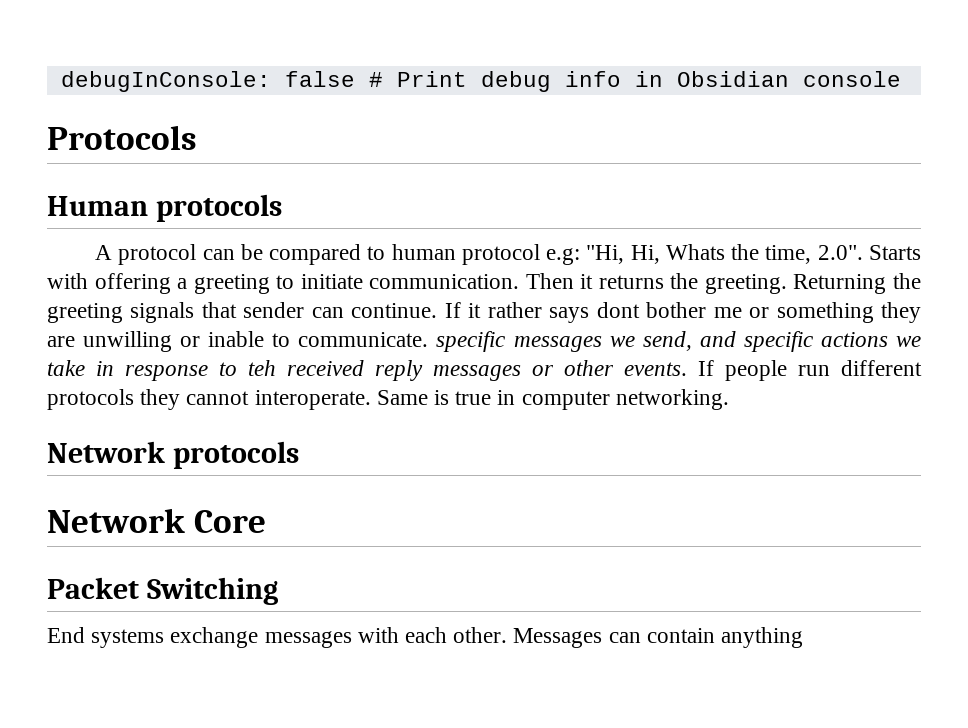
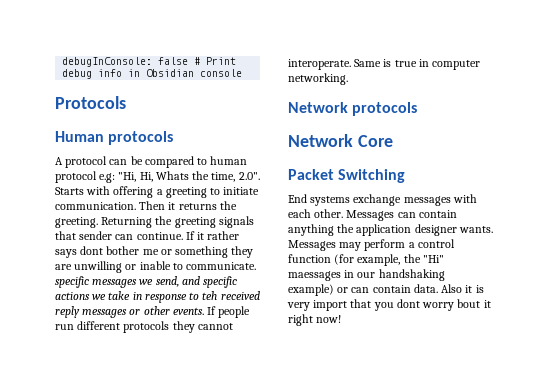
- Messages can contain anything
+ Messages can contain anything the application designer wants. Messages may perform a control function (for example, the "Hi" maessages in our handshaking example) or can contain data. Also it is very import that you dont worry bout it right now!

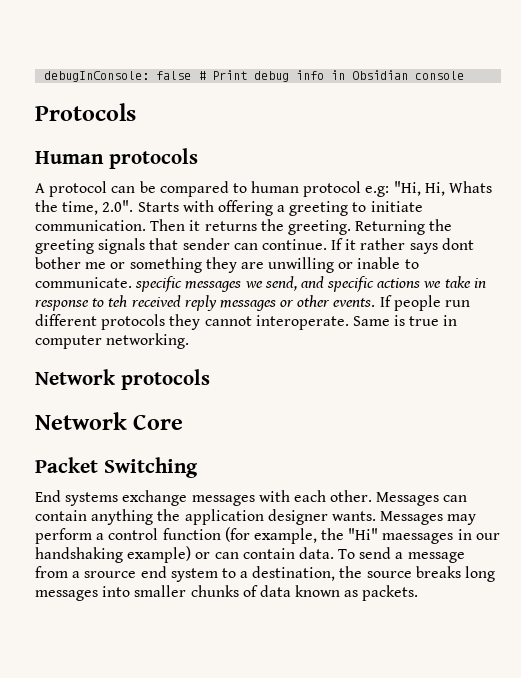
- Also it is very import that you dont worry bout it right now!
+ To send a message from a srource end system to a destination, the source breaks long messages into smaller chunks of data known as packets.

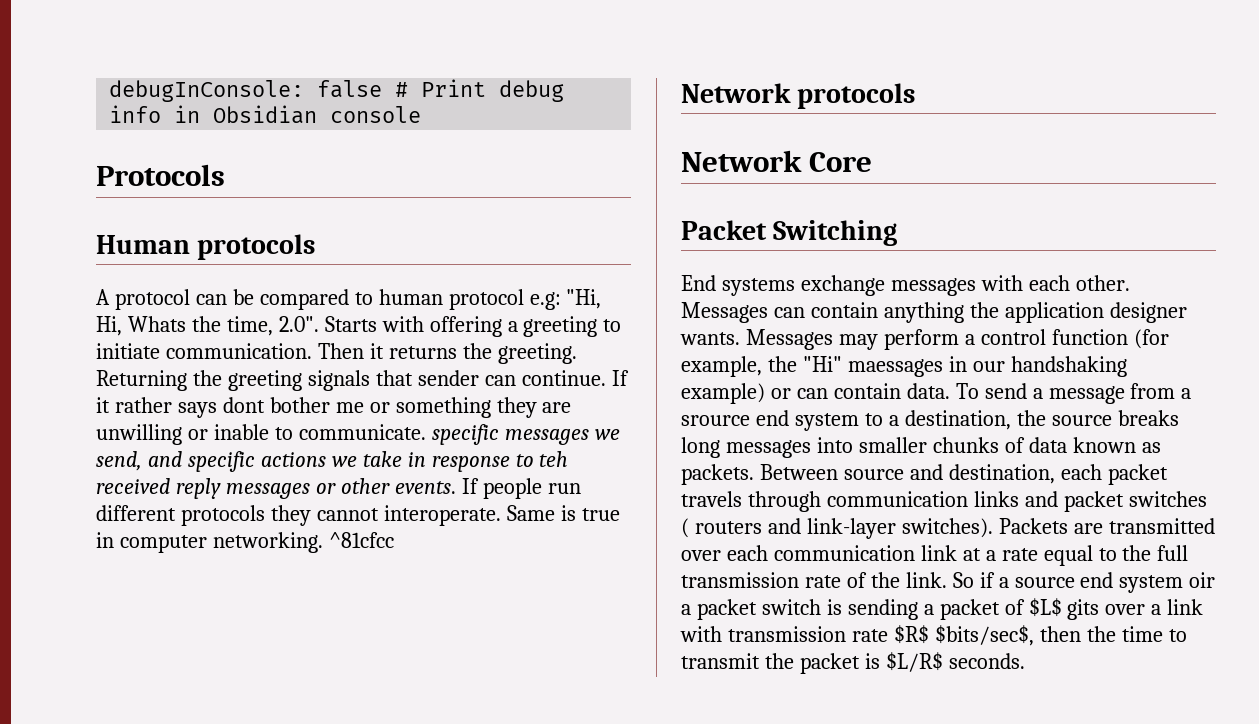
+ ^81cfcc
+ Between source and destination, each packet travels through communication links and packet switches ( routers and link-layer switches). Packets are transmitted over each communication link at a rate equal to the full transmission rate of the link. So if a source end system oir a packet switch is sending a packet of $L$ gits over a link with transmission rate $R$ $bits/sec$, then the time to transmit the packet is $L/R$ seconds.

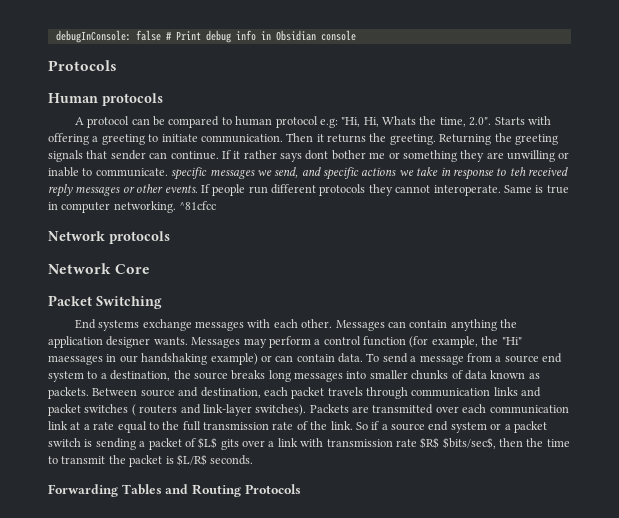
- To send a message from a srource end system to a destination, the source breaks long messages into smaller chunks of data known as packets.
+ To send a message from a source end system to a destination, the source breaks long messages into smaller chunks of data known as packets.
- So if a source end system oir a packet switch is sending a packet of $L$ gits over a link with transmission rate $R$ $bits/sec$, then the time to transmit the packet is $L/R$ seconds.
+ So if a source end system or a packet switch is sending a packet of $L$ gits over a link with transmission rate $R$ $bits/sec$, then the time to transmit the packet is $L/R$ seconds.
+ Forwarding Tables and Routing Protocols

